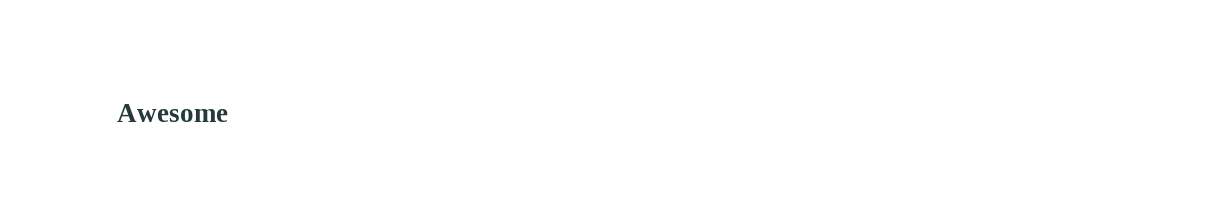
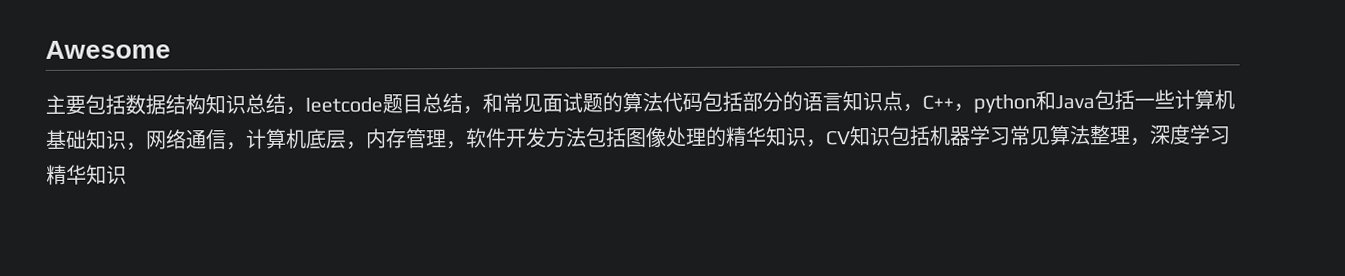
+ 主要包括数据结构知识总结，leetcode题目总结，和常见面试题的算法代码包括部分的语言知识点，C++，python和Java包括一些计算机基础知识，网络通信，计算机底层，内存管理，软件开发方法包括图像处理的精华知识，CV知识包括机器学习常见算法整理，深度学习精华知识

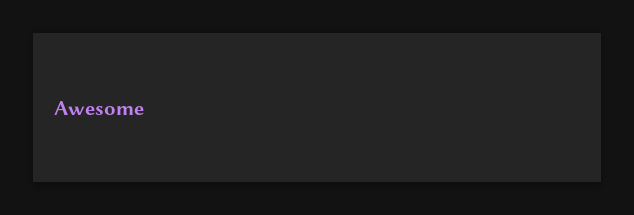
- 主要包括数据结构知识总结，leetcode题目总结，和常见面试题的算法代码包括部分的语言知识点，C++，python和Java包括一些计算机基础知识，网络通信，计算机底层，内存管理，软件开发方法包括图像处理的精华知识，CV知识包括机器学习常见算法整理，深度学习精华知识

